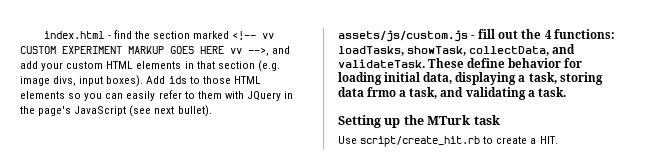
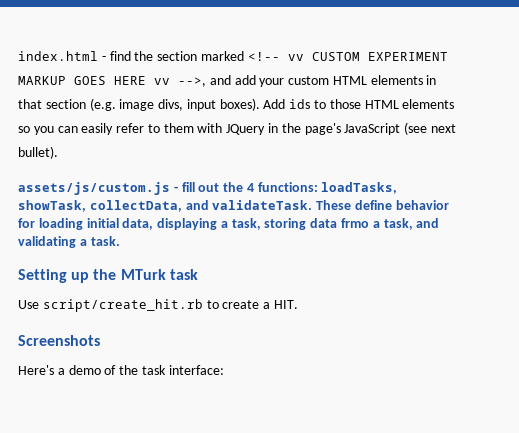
+ Screenshots
+ Here's a demo of the task interface:

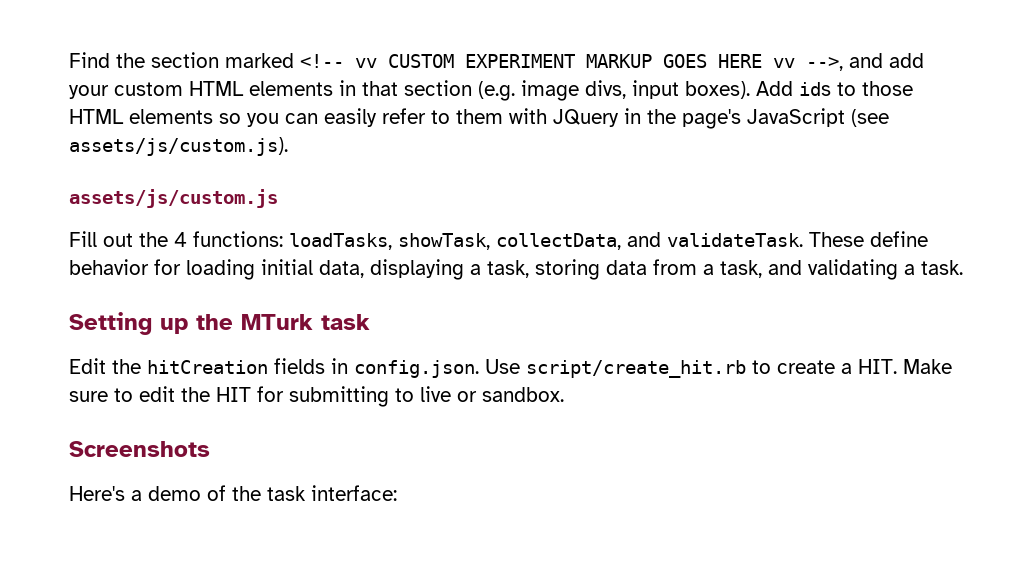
- index.html - find the section marked <!-- vv CUSTOM EXPERIMENT MARKUP GOES HERE vv -->, and add your custom HTML elements in that section (e.g. image divs, input boxes).
+ Find the section marked <!-- vv CUSTOM EXPERIMENT MARKUP GOES HERE vv -->, and add your custom HTML elements in that section (e.g. image divs, input boxes).
- Add ids to those HTML elements so you can easily refer to them with JQuery in the page's JavaScript (see next bullet).
+ Add ids to those HTML elements so you can easily refer to them with JQuery in the page's JavaScript (see assets/js/custom.js).
- assets/js/custom.js - fill out the 4 functions: loadTasks, showTask, collectData, and validateTask.
+ assets/js/custom.js
+ Fill out the 4 functions: loadTasks, showTask, collectData, and validateTask.
- These define behavior for loading initial data, displaying a task, storing data frmo a task, and validating a task.
+ These define behavior for loading initial data, displaying a task, storing data from a task, and validating a task.
- Use script/create_hit.rb to create a HIT.
+ Edit the hitCreation fields in config.json. Use script/create_hit.rb to create a HIT. Make sure to edit the HIT for submitting to live or sandbox.

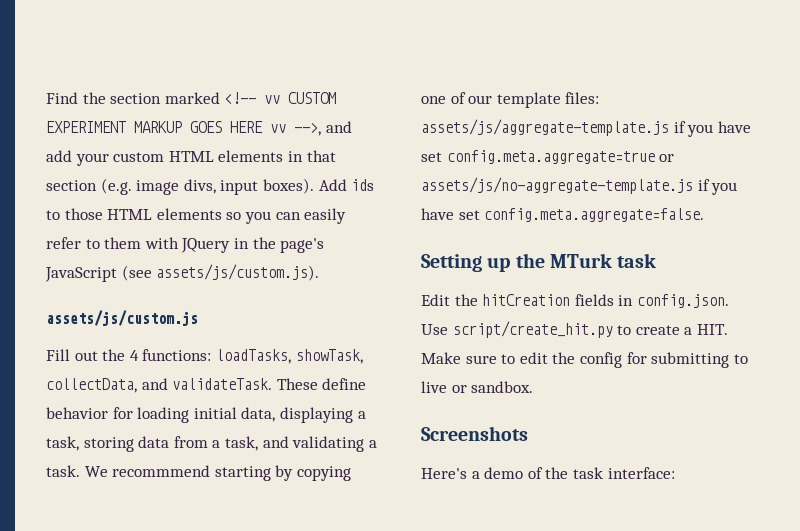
+ We recommmend starting by copying one of our template files: assets/js/aggregate-template.js if you have set config.meta.aggregate=true or assets/js/no-aggregate-template.js if you have set config.meta.aggregate=false.
- Edit the hitCreation fields in config.json. Use script/create_hit.rb to create a HIT. Make sure to edit the HIT for submitting to live or sandbox.
+ Edit the hitCreation fields in config.json. Use script/create_hit.py to create a HIT. Make sure to edit the config for submitting to live or sandbox.

